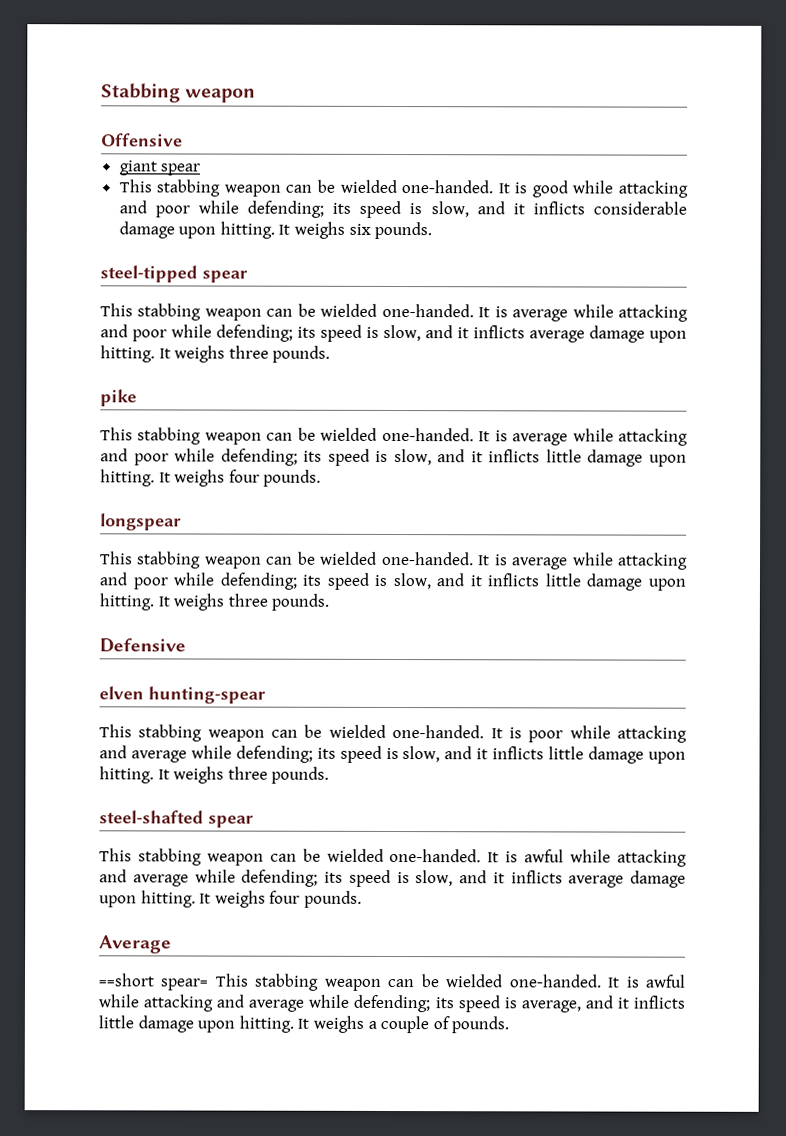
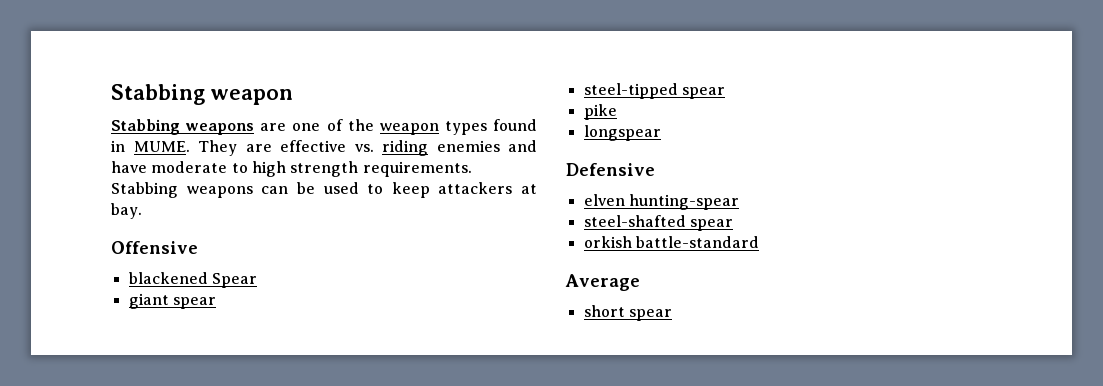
+ Stabbing weapons are one of the weapon types found in MUME. They are effective vs. riding enemies and have moderate to high strength requirements. Stabbing weapons can be used to keep attackers at bay.
+ blackened Spear
- This stabbing weapon can be wielded one-handed. It is good while attacking and poor while defending; its speed is slow, and it inflicts considerable damage upon hitting. It weighs six pounds.
  steel-tipped spear
- This stabbing weapon can be wielded one-handed. It is average while attacking and poor while defending; its speed is slow, and it inflicts average damage upon hitting. It weighs three pounds.
  pike
- This stabbing weapon can be wielded one-handed. It is average while attacking and poor while defending; its speed is slow, and it inflicts little damage upon hitting. It weighs four pounds.
  longspear
- This stabbing weapon can be wielded one-handed. It is average while attacking and poor while defending; its speed is slow, and it inflicts little damage upon hitting. It weighs three pounds.
  Defensive
  elven hunting-spear
- This stabbing weapon can be wielded one-handed. It is poor while attacking and average while defending; its speed is slow, and it inflicts little damage upon hitting. It weighs three pounds.
  steel-shafted spear
- This stabbing weapon can be wielded one-handed. It is awful while attacking and average while defending; its speed is slow, and it inflicts average damage upon hitting. It weighs four pounds.
+ orkish battle-standard
  Average
- ==short spear= This stabbing weapon can be wielded one-handed. It is awful while attacking and average while defending; its speed is average, and it inflicts little damage upon hitting. It weighs a couple of pounds.
+ short spear

